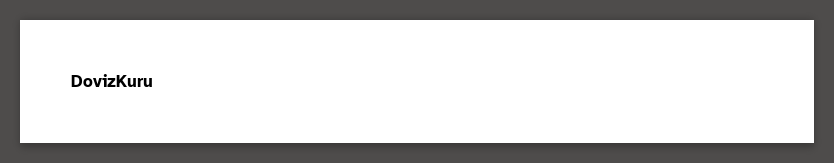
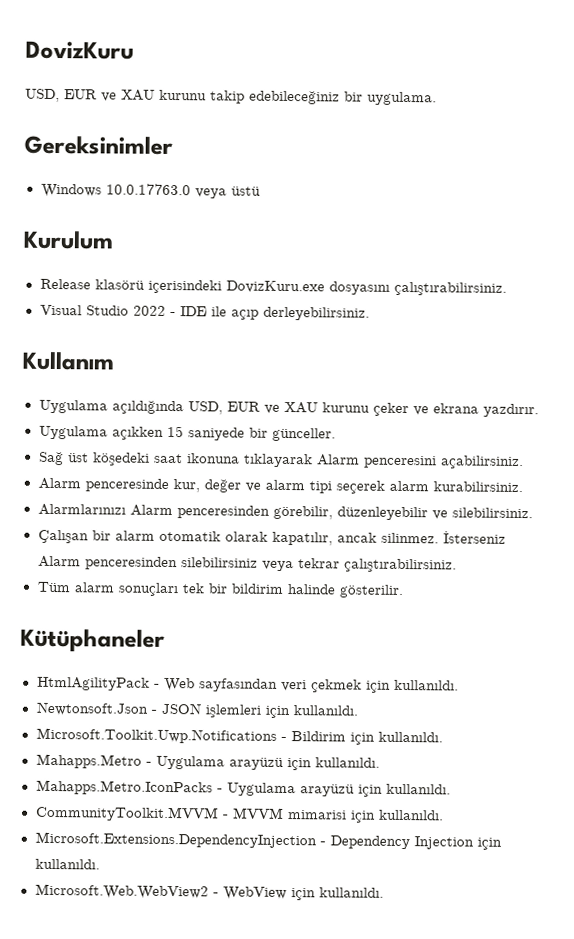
+ USD, EUR ve XAU kurunu takip edebileceğiniz bir uygulama.
+ Gereksinimler
+ Windows 10.0.17763.0 veya üstü
+ Kurulum
+ Release klasörü içerisindeki DovizKuru.exe dosyasını çalıştırabilirsiniz.
+ Visual Studio 2022 - IDE ile açıp derleyebilirsiniz.
+ Kullanım
+ Uygulama açıldığında USD, EUR ve XAU kurunu çeker ve ekrana yazdırır.
+ Uygulama açıkken 15 saniyede bir günceller.
+ Sağ üst köşedeki saat ikonuna tıklayarak Alarm penceresini açabilirsiniz.
+ Alarm penceresinde kur, değer ve alarm tipi seçerek alarm kurabilirsiniz.
+ Alarmlarınızı Alarm penceresinden görebilir, düzenleyebilir ve silebilirsiniz.
+ Çalışan bir alarm otomatik olarak kapatılır, ancak silinmez. İsterseniz Alarm penceresinden silebilirsiniz veya tekrar çalıştırabilirsiniz.
+ Tüm alarm sonuçları tek bir bildirim halinde gösterilir.
+ Kütüphaneler
+ HtmlAgilityPack - Web sayfasından veri çekmek için kullanıldı.
+ Newtonsoft.Json - JSON işlemleri için kullanıldı.
+ Microsoft.Toolkit.Uwp.Notifications - Bildirim için kullanıldı.
+ Mahapps.Metro - Uygulama arayüzü için kullanıldı.
+ Mahapps.Metro.IconPacks - Uygulama arayüzü için kullanıldı.
+ CommunityToolkit.MVVM - MVVM mimarisi için kullanıldı.
+ Microsoft.Extensions.DependencyInjection - Dependency Injection için kullanıldı.
+ Microsoft.Web.WebView2 - WebView için kullanıldı.

